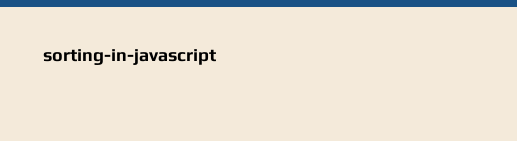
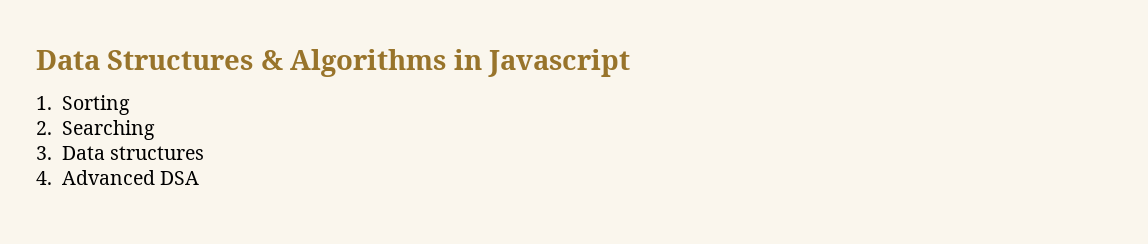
- sorting-in-javascript
+ Data Structures & Algorithms in Javascript
+ 1. Sorting
+ 2. Searching
+ 3. Data structures
+ 4. Advanced DSA

